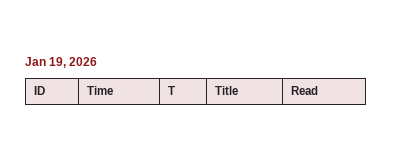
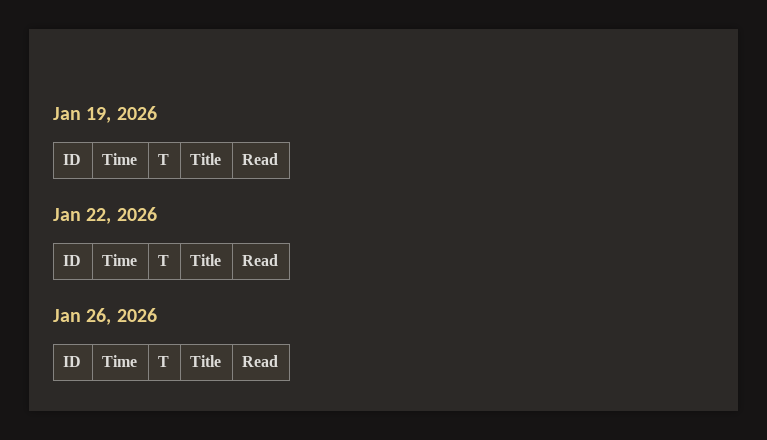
+ Jan 22, 2026
+ ID | Time | T | Title | Read
+ Jan 26, 2026
+ ID | Time | T | Title | Read

